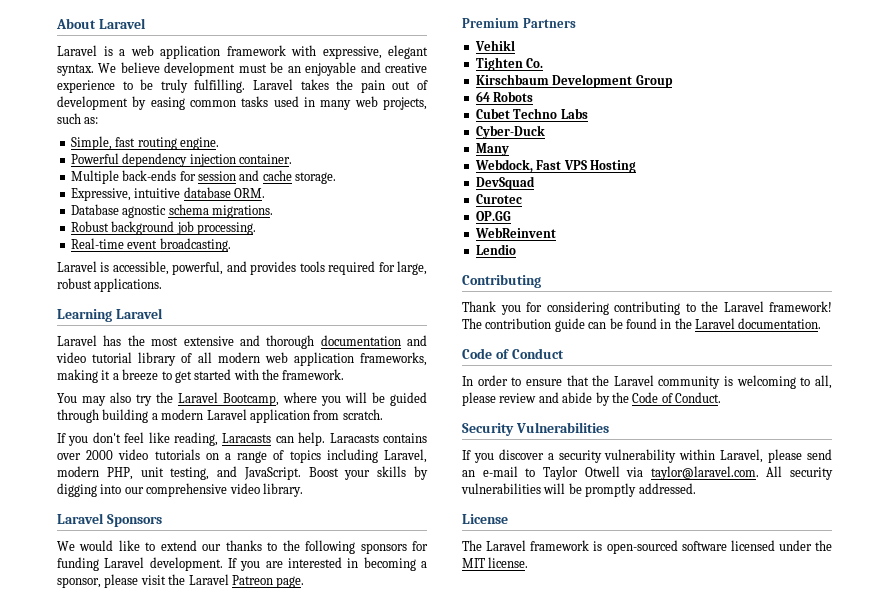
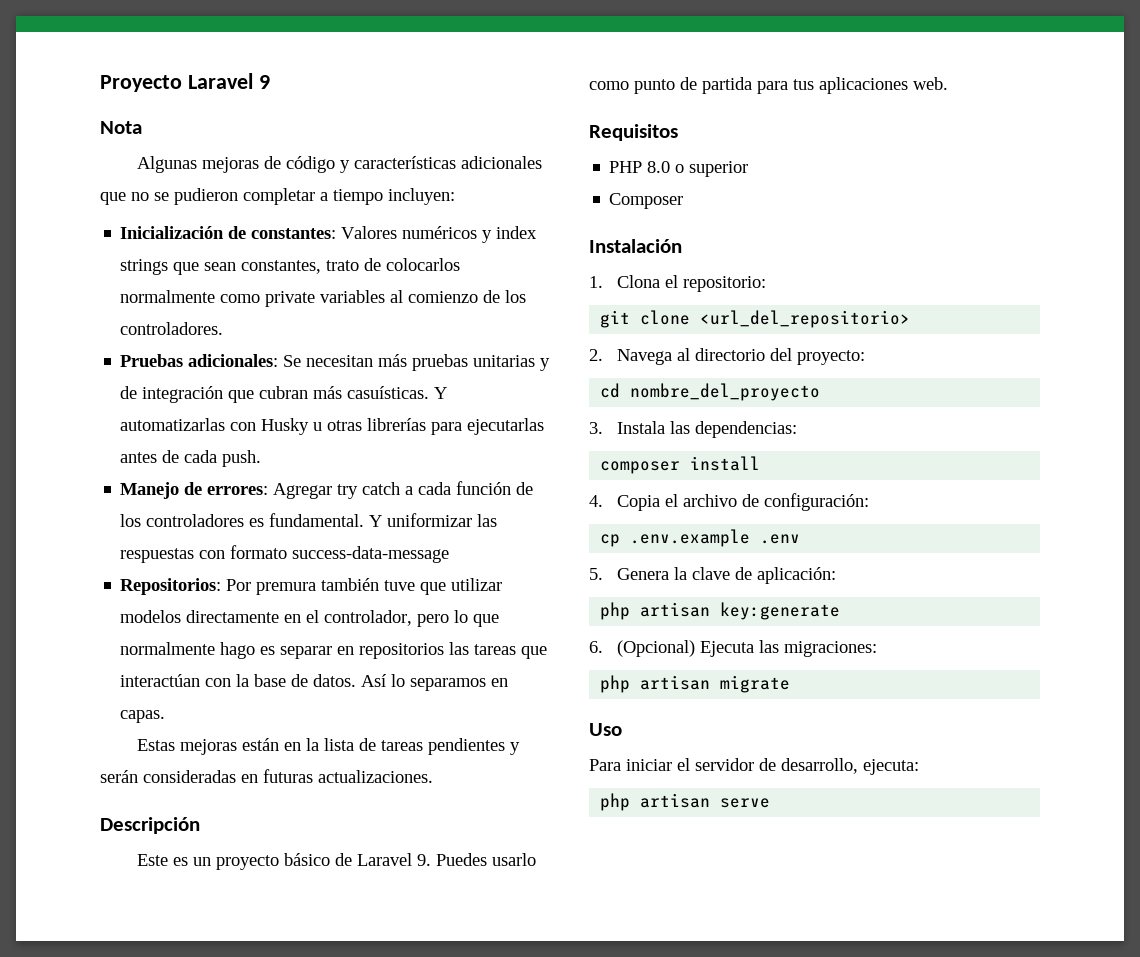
- About Laravel
- Laravel is a web application framework with expressive, elegant syntax. We believe development must be an enjoyable and creative experience to be truly fulfilling. Laravel takes the pain out of development by easing common tasks used in many web projects, such as:
- Simple, fast routing engine.
- Powerful dependency injection container.
- Multiple back-ends for session and cache storage.
- Expressive, intuitive database ORM.
- Database agnostic schema migrations.
- Robust background job processing.
- Real-time event broadcasting.
- Laravel is accessible, powerful, and provides tools required for large, robust applications.
- Learning Laravel
- Laravel has the most extensive and thorough documentation and video tutorial library of all modern web application frameworks, making it a breeze to get started with the framework.
- You may also try the Laravel Bootcamp, where you will be guided through building a modern Laravel application from scratch.
- If you don't feel like reading, Laracasts can help. Laracasts contains over 2000 video tutorials on a range of topics including Laravel, modern PHP, unit testing, and JavaScript. Boost your skills by digging into our comprehensive video library.
- Laravel Sponsors
- We would like to extend our thanks to the following sponsors for funding Laravel development. If you are interested in becoming a sponsor, please visit the Laravel Patreon page.
- Premium Partners
- Vehikl
- Tighten Co.
- Kirschbaum Development Group
- 64 Robots
- Cubet Techno Labs
- Cyber-Duck
- Many
- Webdock, Fast VPS Hosting
- DevSquad
- Curotec
- OP.GG
- WebReinvent
- Lendio
- Contributing
- Thank you for considering contributing to the Laravel framework! The contribution guide can be found in the Laravel documentation.
- Code of Conduct
- In order to ensure that the Laravel community is welcoming to all, please review and abide by the Code of Conduct.
- Security Vulnerabilities
- If you discover a security vulnerability within Laravel, please send an e-mail to Taylor Otwell via taylor@laravel.com. All security vulnerabilities will be promptly addressed.
- License
- The Laravel framework is open-sourced software licensed under the MIT license.
+ Proyecto Laravel 9
+ Nota
+ Algunas mejoras de código y características adicionales que no se pudieron completar a tiempo incluyen:
+ Inicialización de constantes: Valores numéricos y index strings que sean constantes, trato de colocarlos normalmente como private variables al comienzo de los controladores.
+ Pruebas adicionales: Se necesitan más pruebas unitarias y de integración que cubran más casuísticas. Y automatizarlas con Husky u otras librerías para ejecutarlas antes de cada push.
+ Manejo de errores: Agregar try catch a cada función de los controladores es fundamental. Y uniformizar las respuestas con formato success-data-message
+ Repositorios: Por premura también tuve que utilizar modelos directamente en el controlador, pero lo que normalmente hago es separar en repositorios las tareas que interactúan con la base de datos. Así lo separamos en capas.
+ Estas mejoras están en la lista de tareas pendientes y serán consideradas en futuras actualizaciones.
+ Descripción
+ Este es un proyecto básico de Laravel 9. Puedes usarlo como punto de partida para tus aplicaciones web.
+ Requisitos
+ PHP 8.0 o superior
+ Composer
+ Instalación
+ 1. Clona el repositorio:
+ git clone <url_del_repositorio>
+ 2. Navega al directorio del proyecto:
+ cd nombre_del_proyecto
+ 3. Instala las dependencias:
+ composer install
+ 4. Copia el archivo de configuración:
+ cp .env.example .env
+ 5. Genera la clave de aplicación:
+ php artisan key:generate
+ 6. (Opcional) Ejecuta las migraciones:
+ php artisan migrate
+ Uso
+ Para iniciar el servidor de desarrollo, ejecuta:
+ php artisan serve

